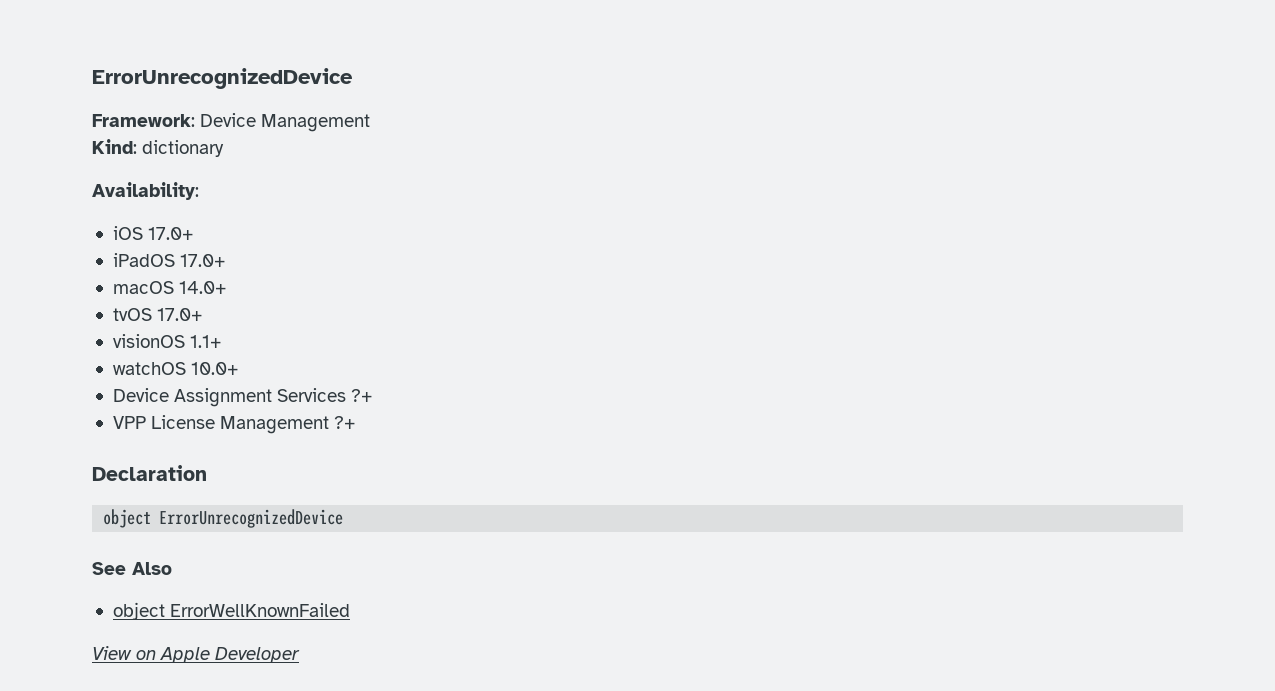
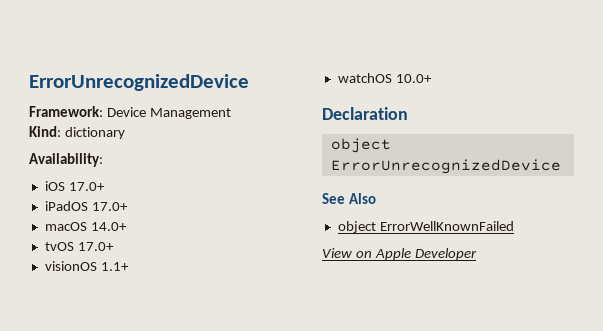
- Device Assignment Services ?+
- VPP License Management ?+

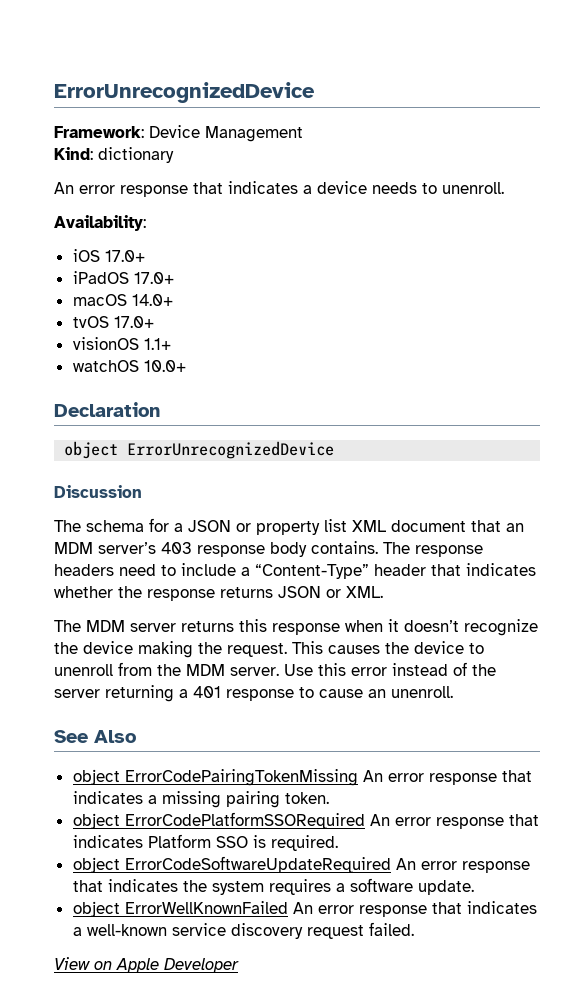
+ An error response that indicates a device needs to unenroll.
+ Discussion
+ The schema for a JSON or property list XML document that an MDM server’s 403 response body contains. The response headers need to include a “Content-Type” header that indicates whether the response returns JSON or XML.
+ The MDM server returns this response when it doesn’t recognize the device making the request. This causes the device to unenroll from the MDM server. Use this error instead of the server returning a 401 response to cause an unenroll.
  See Also
- object ErrorWellKnownFailed
+ object ErrorCodePairingTokenMissing An error response that indicates a missing pairing token.
+ object ErrorCodePlatformSSORequired An error response that indicates Platform SSO is required.
+ object ErrorCodeSoftwareUpdateRequired An error response that indicates the system requires a software update.
+ object ErrorWellKnownFailed An error response that indicates a well-known service discovery request failed.

